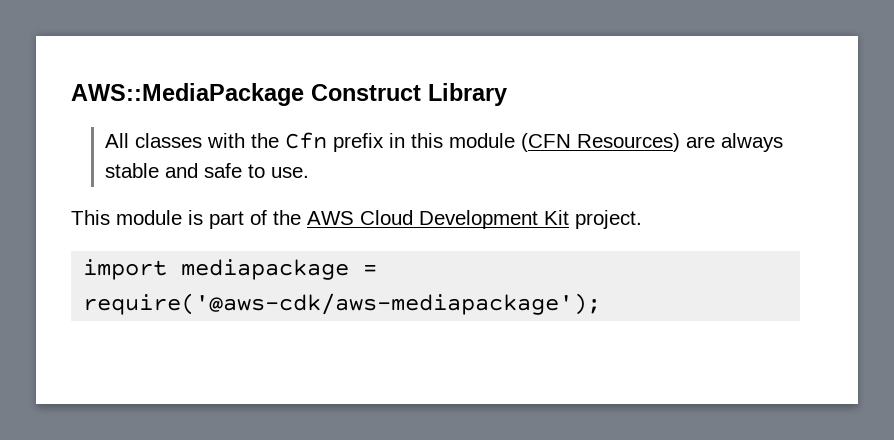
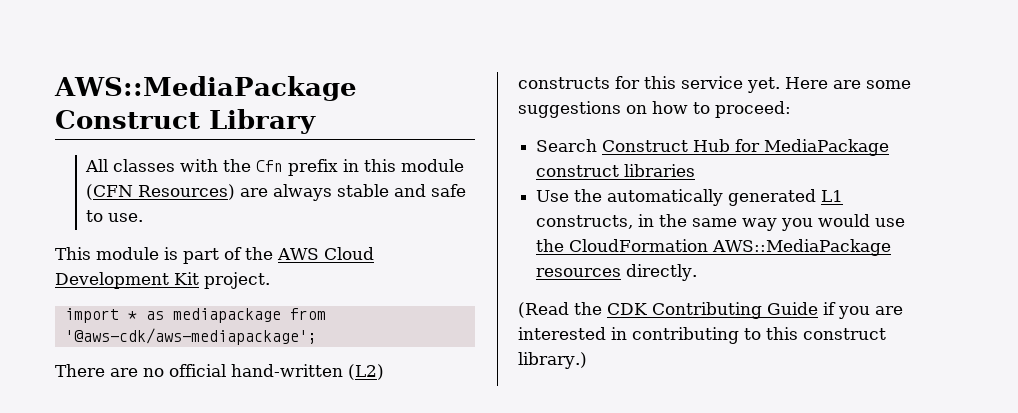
- import mediapackage = require('@aws-cdk/aws-mediapackage');
+ import * as mediapackage from '@aws-cdk/aws-mediapackage';
+ There are no official hand-written (L2) constructs for this service yet. Here are some suggestions on how to proceed:
+ Search Construct Hub for MediaPackage construct libraries
+ Use the automatically generated L1 constructs, in the same way you would use the CloudFormation AWS::MediaPackage resources directly.
+ (Read the CDK Contributing Guide if you are interested in contributing to this construct library.)

